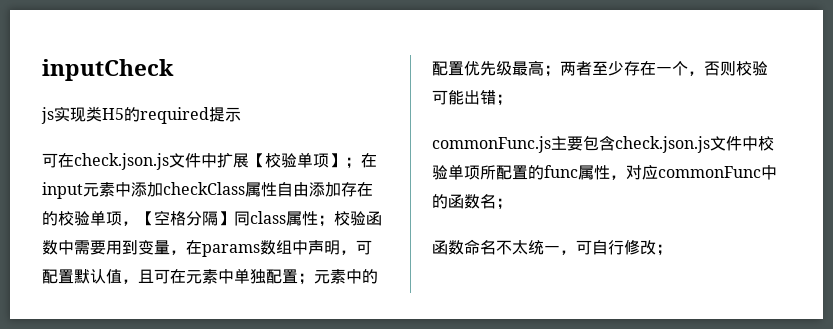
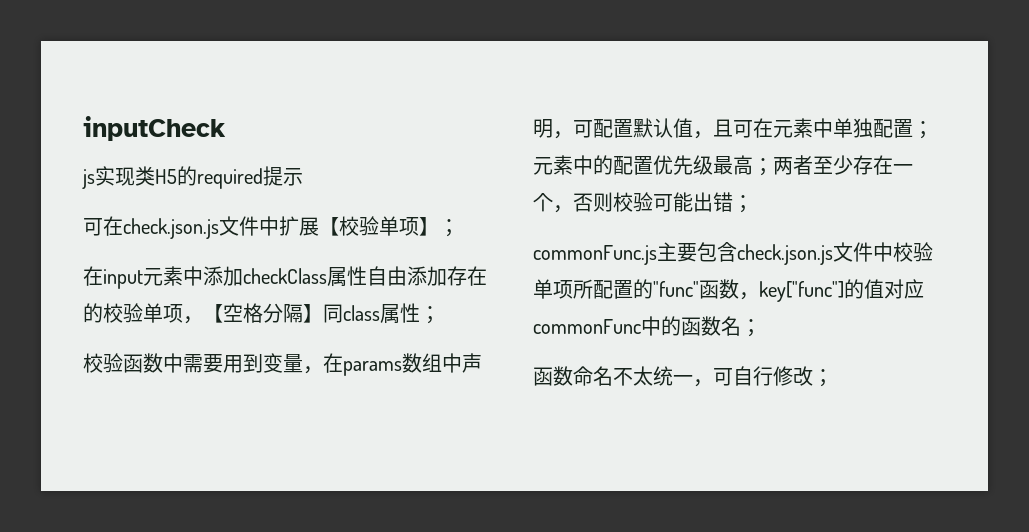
- 可在check.json.js文件中扩展【校验单项】；在input元素中添加checkClass属性自由添加存在的校验单项，【空格分隔】同class属性；校验函数中需要用到变量，在params数组中声明，可配置默认值，且可在元素中单独配置；
+ 可在check.json.js文件中扩展【校验单项】；
+ 在input元素中添加checkClass属性自由添加存在的校验单项，【空格分隔】同class属性；
+ 校验函数中需要用到变量，在params数组中声明，可配置默认值，且可在元素中单独配置；
- commonFunc.js主要包含check.json.js文件中校验单项所配置的func属性，对应commonFunc中的函数名；
+ commonFunc.js主要包含check.json.js文件中校验单项所配置的"func"函数，key["func"]的值对应commonFunc中的函数名；

